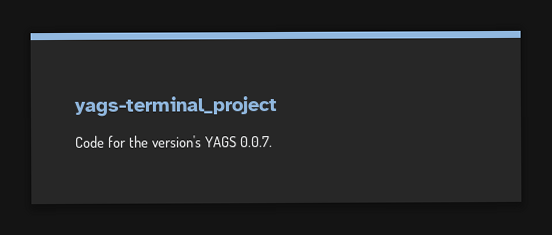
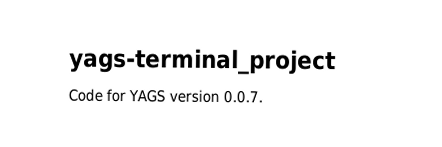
- Code for the version's YAGS 0.0.7.
+ Code for YAGS version 0.0.7.

